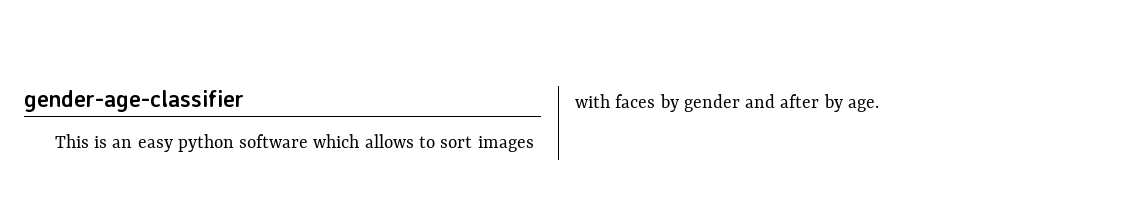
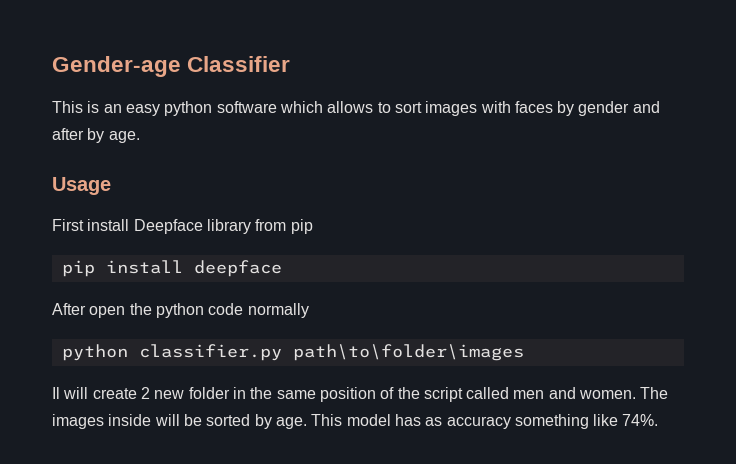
- gender-age-classifier
+ Gender-age Classifier
+ Usage
+ First install Deepface library from pip
+ pip install deepface
+ After open the python code normally
+ python classifier.py path\to\folder\images
+ Il will create 2 new folder in the same position of the script called men and women. The images inside will be sorted by age. This model has as accuracy something like 74%.

